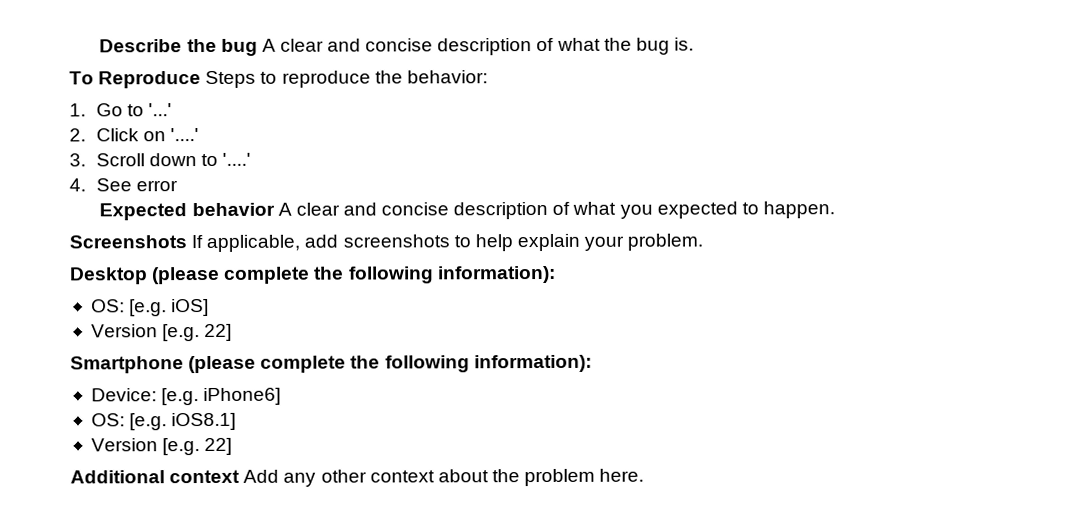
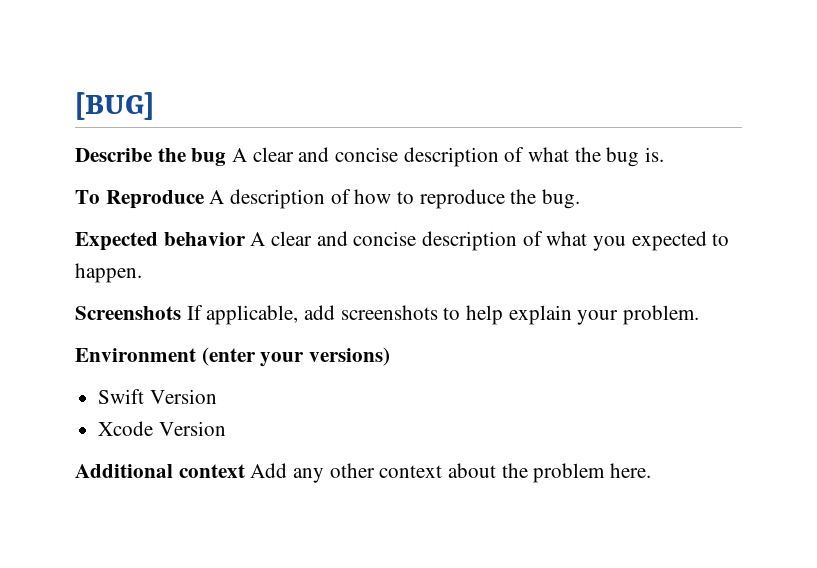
+ [BUG]
- To Reproduce Steps to reproduce the behavior:
- 1. Go to '...'
- 2. Click on '....'
- 3. Scroll down to '....'
- 4. See error
+ To Reproduce A description of how to reproduce the bug.
- Desktop (please complete the following information):
- OS: [e.g. iOS]
- Version [e.g. 22]
- Smartphone (please complete the following information):
- Device: [e.g. iPhone6]
- OS: [e.g. iOS8.1]
- Version [e.g. 22]
+ Environment (enter your versions)
+ Swift Version
+ Xcode Version

